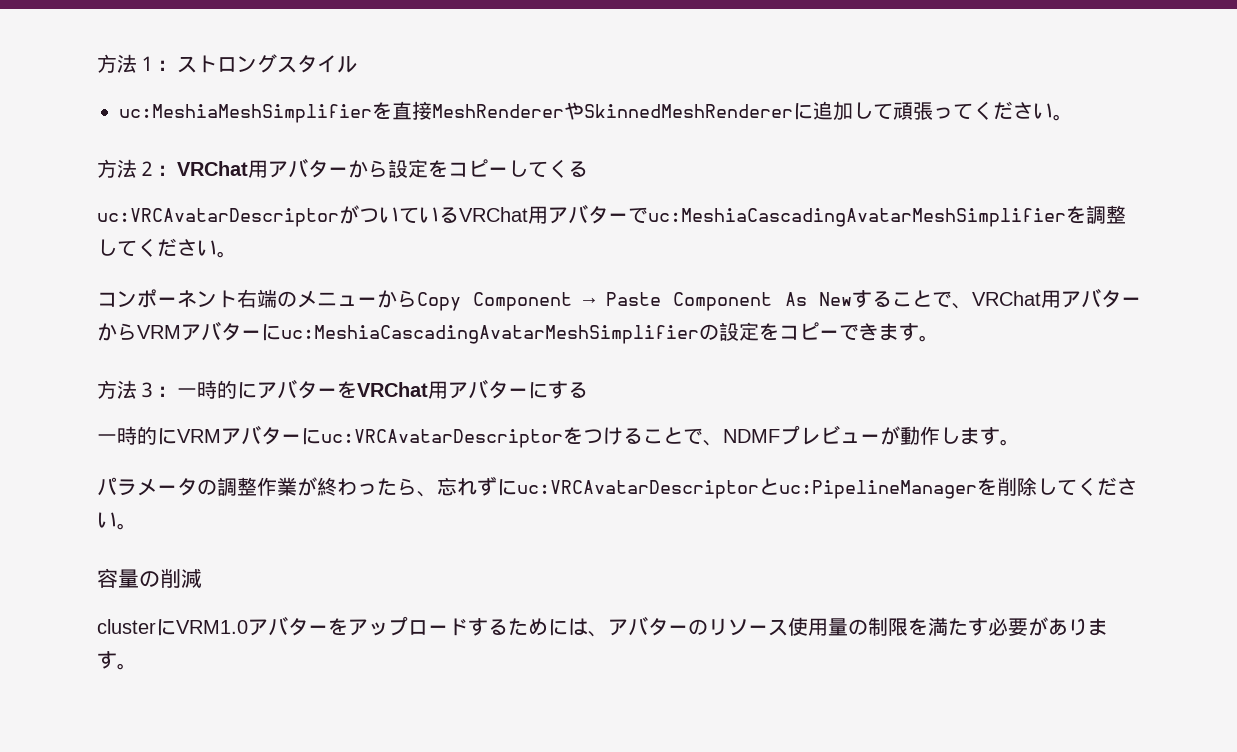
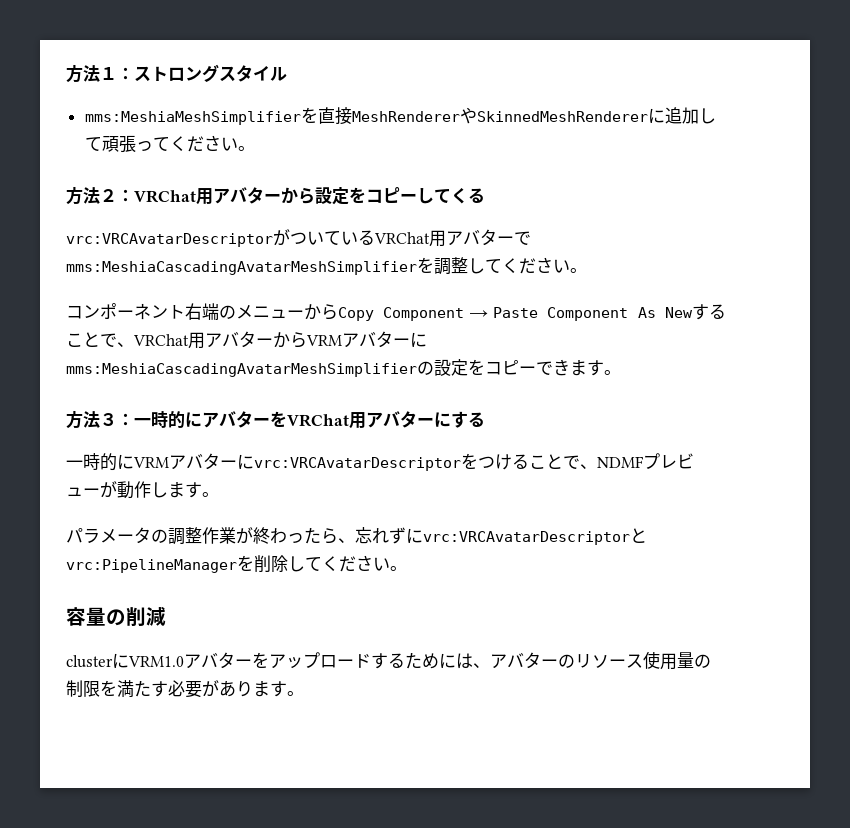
- uc:MeshiaMeshSimplifierを直接MeshRendererやSkinnedMeshRendererに追加して頑張ってください。
+ mms:MeshiaMeshSimplifierを直接MeshRendererやSkinnedMeshRendererに追加して頑張ってください。
- uc:VRCAvatarDescriptorがついているVRChat用アバターでuc:MeshiaCascadingAvatarMeshSimplifierを調整してください。
+ vrc:VRCAvatarDescriptorがついているVRChat用アバターでmms:MeshiaCascadingAvatarMeshSimplifierを調整してください。
- コンポーネント右端のメニューからCopy Component → Paste Component As Newすることで、VRChat用アバターからVRMアバターにuc:MeshiaCascadingAvatarMeshSimplifierの設定をコピーできます。
+ コンポーネント右端のメニューからCopy Component → Paste Component As Newすることで、VRChat用アバターからVRMアバターにmms:MeshiaCascadingAvatarMeshSimplifierの設定をコピーできます。
- 一時的にVRMアバターにuc:VRCAvatarDescriptorをつけることで、NDMFプレビューが動作します。
+ 一時的にVRMアバターにvrc:VRCAvatarDescriptorをつけることで、NDMFプレビューが動作します。
- パラメータの調整作業が終わったら、忘れずにuc:VRCAvatarDescriptorとuc:PipelineManagerを削除してください。
+ パラメータの調整作業が終わったら、忘れずにvrc:VRCAvatarDescriptorとvrc:PipelineManagerを削除してください。

